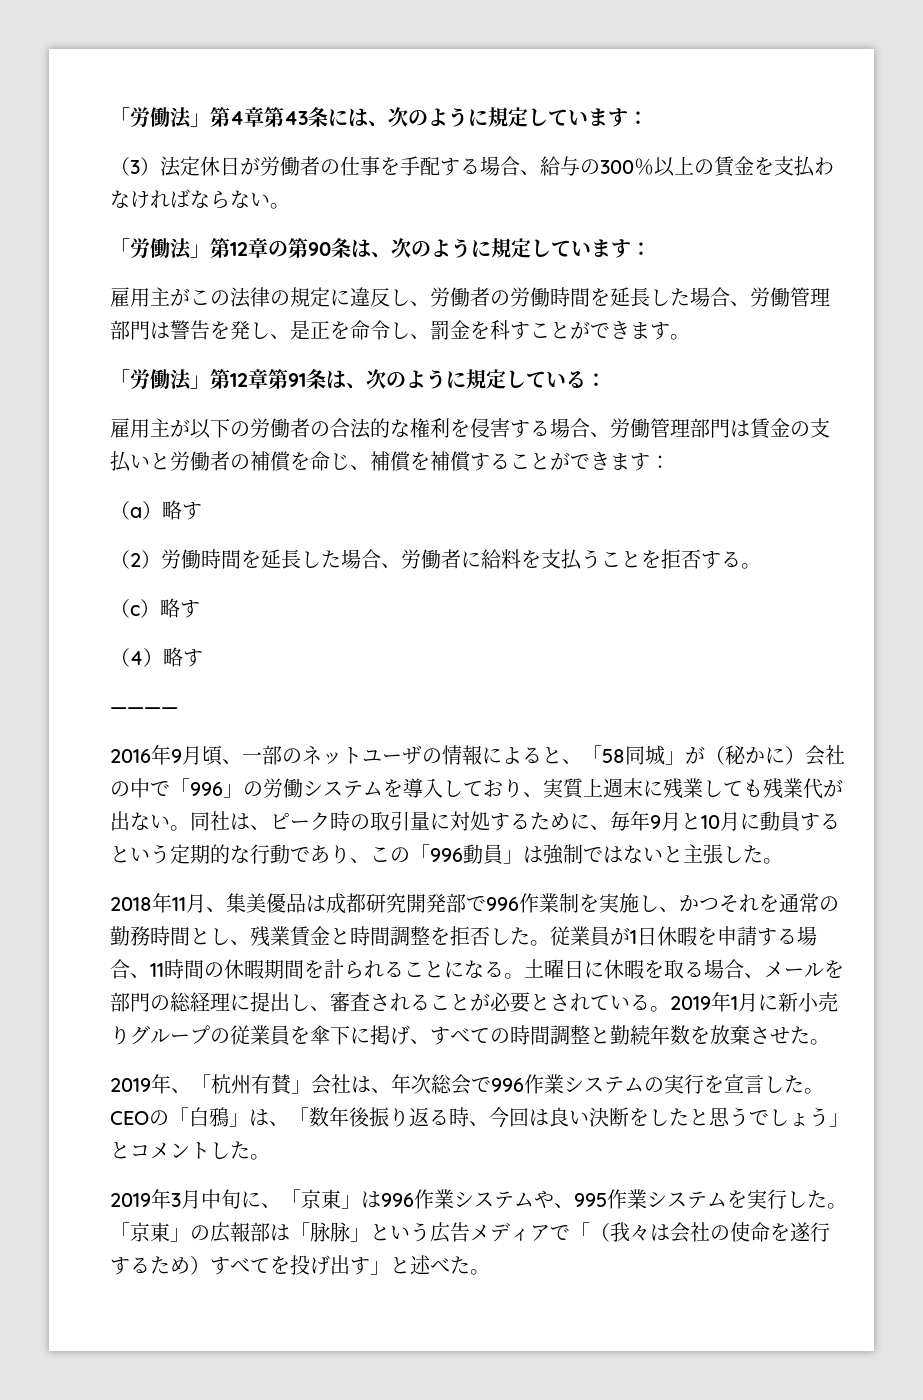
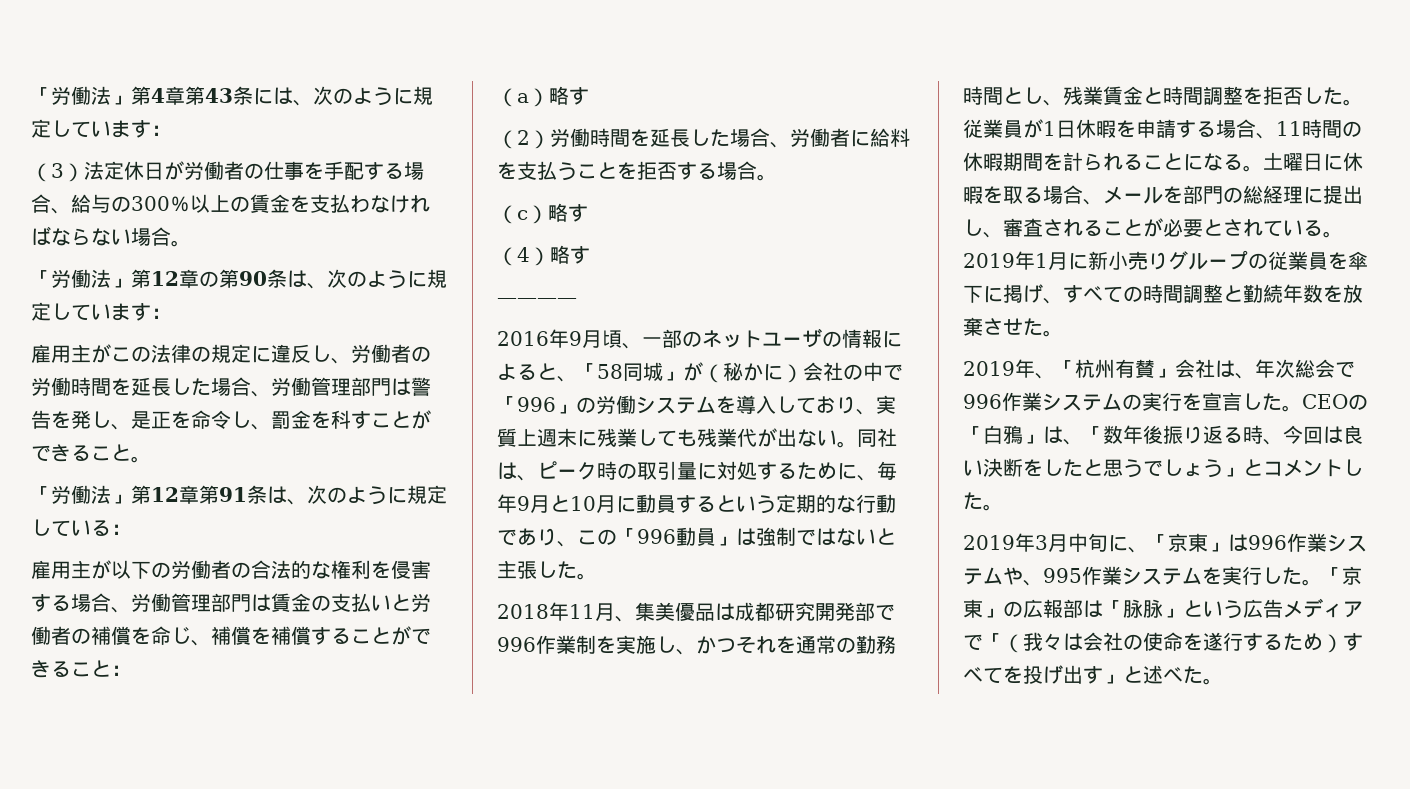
- （3）法定休日が労働者の仕事を手配する場合、給与の300％以上の賃金を支払わなければならない。
+ （3）法定休日が労働者の仕事を手配する場合、給与の300％以上の賃金を支払わなければならない場合。
- 雇用主がこの法律の規定に違反し、労働者の労働時間を延長した場合、労働管理部門は警告を発し、是正を命令し、罰金を科すことができます。
+ 雇用主がこの法律の規定に違反し、労働者の労働時間を延長した場合、労働管理部門は警告を発し、是正を命令し、罰金を科すことができること。
- 雇用主が以下の労働者の合法的な権利を侵害する場合、労働管理部門は賃金の支払いと労働者の補償を命じ、補償を補償することができます：
+ 雇用主が以下の労働者の合法的な権利を侵害する場合、労働管理部門は賃金の支払いと労働者の補償を命じ、補償を補償することができること：
- （2）労働時間を延長した場合、労働者に給料を支払うことを拒否する。
+ （2）労働時間を延長した場合、労働者に給料を支払うことを拒否する場合。

